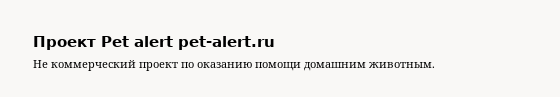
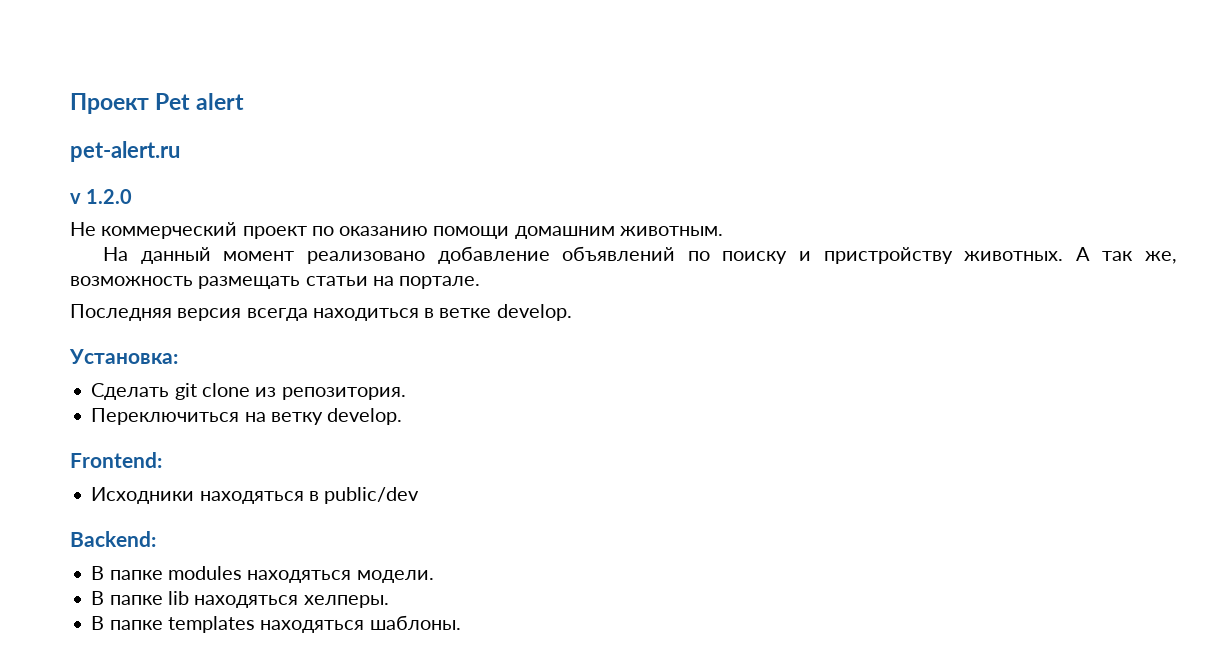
- Проект Pet alert pet-alert.ru
+ Проект Pet alert
+ pet-alert.ru
+ v 1.2.0
+ На данный момент реализовано добавление объявлений по поиску и пристройству животных. А так же, возможность размещать статьи на портале.
+ Последняя версия всегда находиться в ветке develop.
+ Установка:
+ Сделать git clone из репозитория.
+ Переключиться на ветку develop.
+ Frontend:
+ Исходники находяться в public/dev
+ Backend:
+ В папке modules находяться модели.
+ В папке lib находяться хелперы.
+ В папке templates находяться шаблоны.

